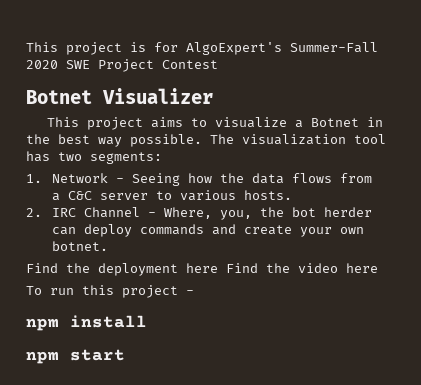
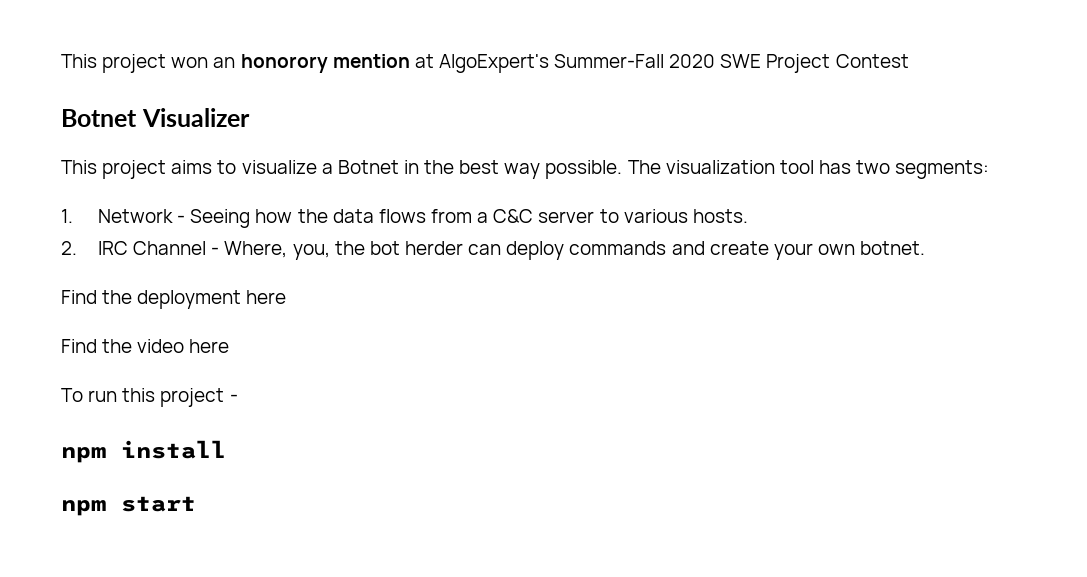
- This project is for AlgoExpert's Summer-Fall 2020 SWE Project Contest
+ This project won an honorory mention at AlgoExpert's Summer-Fall 2020 SWE Project Contest
- Find the deployment here Find the video here
+ Find the deployment here
+ Find the video here

